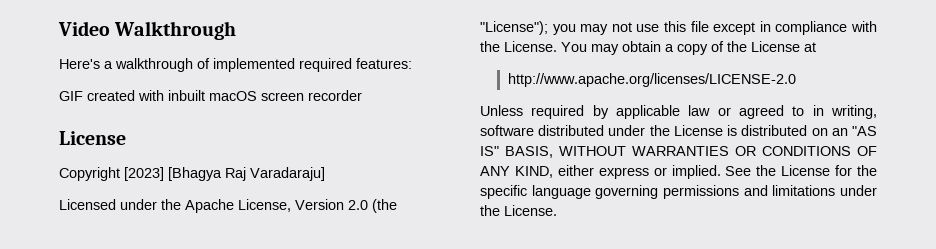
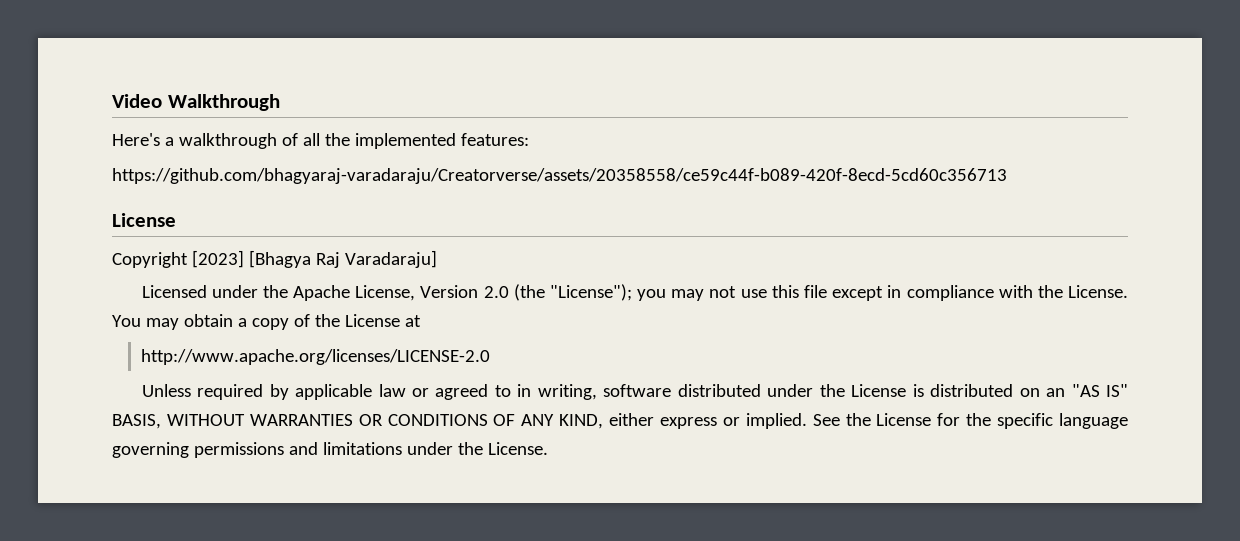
- Here's a walkthrough of implemented required features:
- GIF created with inbuilt macOS screen recorder
+ Here's a walkthrough of all the implemented features:
+ https://github.com/bhagyaraj-varadaraju/Creatorverse/assets/20358558/ce59c44f-b089-420f-8ecd-5cd60c356713

